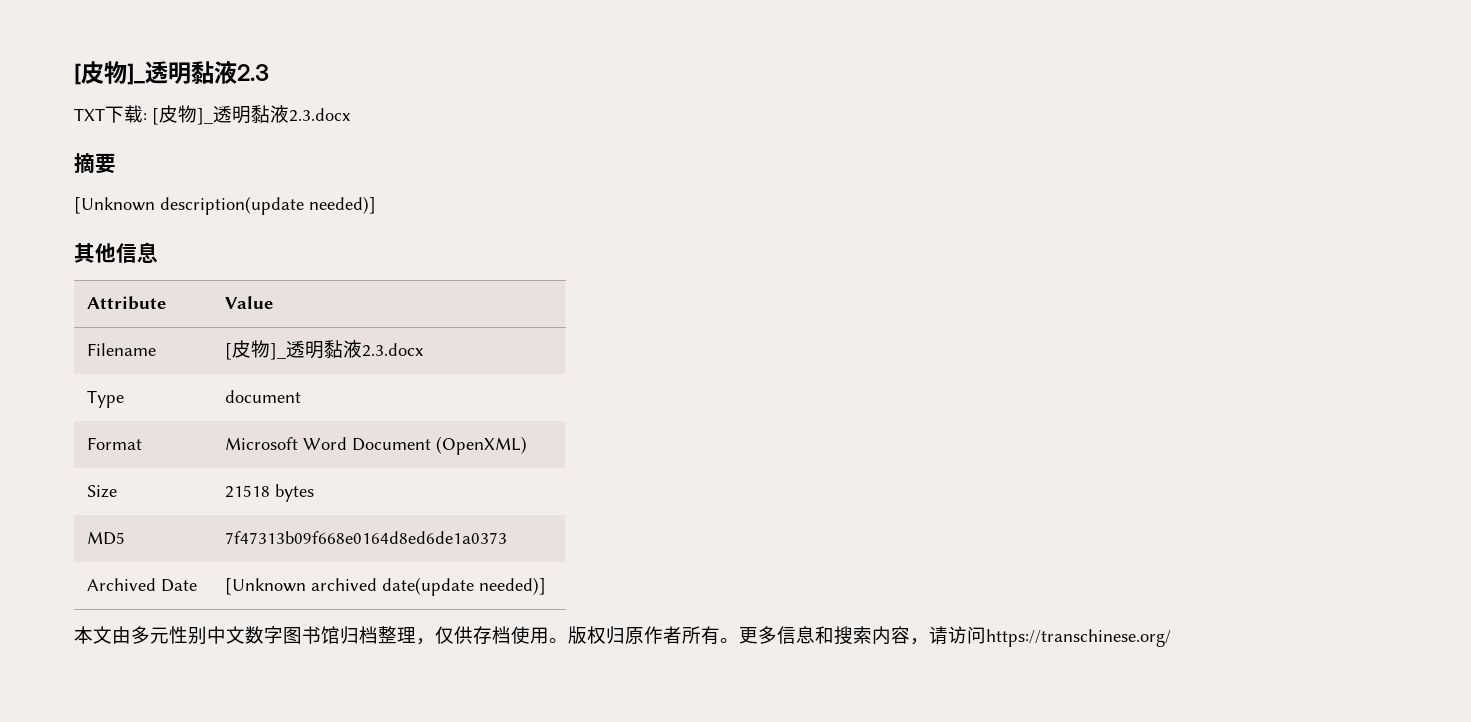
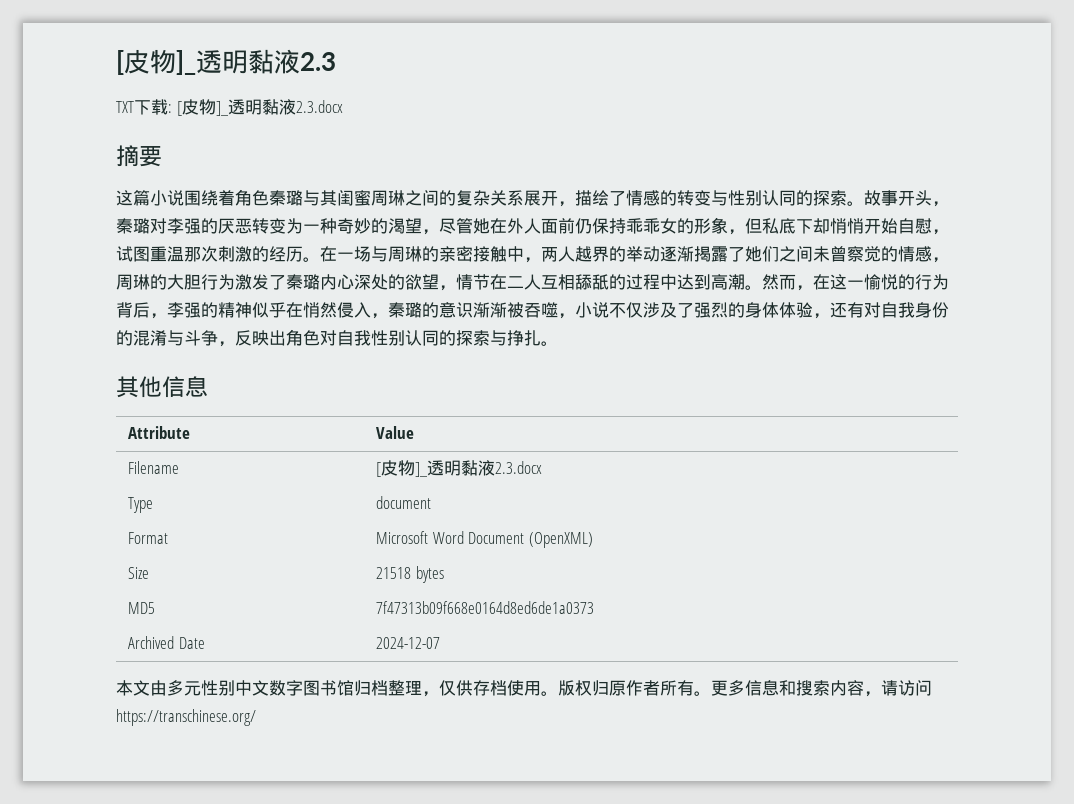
- [Unknown description(update needed)]
+ 这篇小说围绕着角色秦璐与其闺蜜周琳之间的复杂关系展开，描绘了情感的转变与性别认同的探索。故事开头，秦璐对李强的厌恶转变为一种奇妙的渴望，尽管她在外人面前仍保持乖乖女的形象，但私底下却悄悄开始自慰，试图重温那次刺激的经历。在一场与周琳的亲密接触中，两人越界的举动逐渐揭露了她们之间未曾察觉的情感，周琳的大胆行为激发了秦璐内心深处的欲望，情节在二人互相舔舐的过程中达到高潮。然而，在这一愉悦的行为背后，李强的精神似乎在悄然侵入，秦璐的意识渐渐被吞噬，小说不仅涉及了强烈的身体体验，还有对自我身份的混淆与斗争，反映出角色对自我性别认同的探索与挣扎。
- Archived Date | [Unknown archived date(update needed)]
+ Archived Date | 2024-12-07

